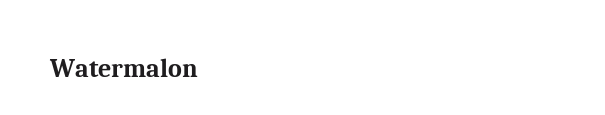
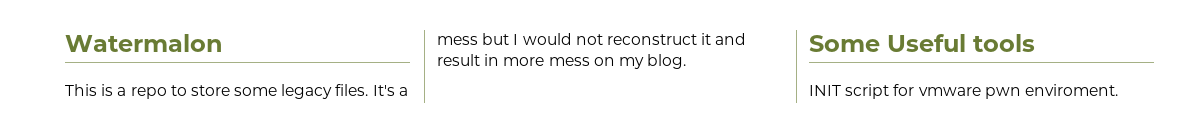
+ This is a repo to store some legacy files. It's a mess but I would not reconstruct it and result in more mess on my blog.
+ Some Useful tools
+ INIT script for vmware pwn enviroment.

